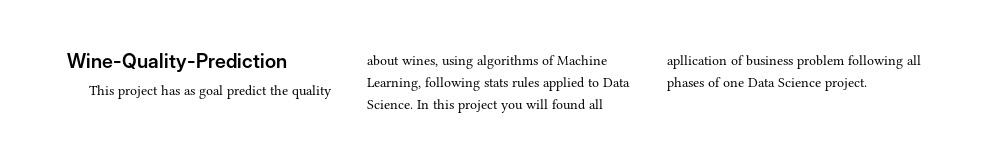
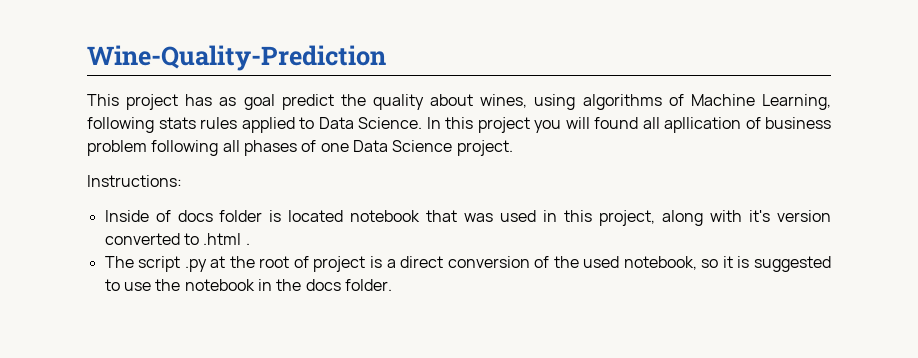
+ Instructions:
+ Inside of docs folder is located notebook that was used in this project, along with it's version converted to .html .
+ The script .py at the root of project is a direct conversion of the used notebook, so it is suggested to use the notebook in the docs folder.

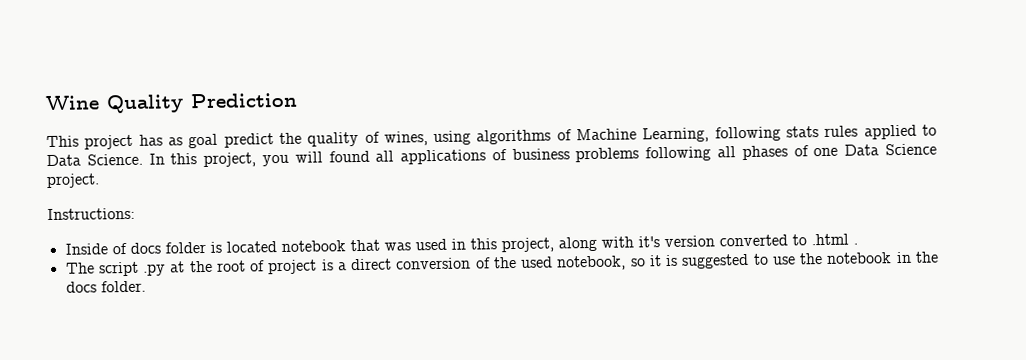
- Wine-Quality-Prediction
+ Wine Quality Prediction
- This project has as goal predict the quality about wines, using algorithms of Machine Learning, following stats rules applied to Data Science.
+ This project has as goal predict the quality of wines, using algorithms of Machine Learning, following stats rules applied to Data Science.
- In this project you will found all apllication of business problem following all phases of one Data Science project.
+ In this project, you will found all applications of business problems following all phases of one Data Science project.

